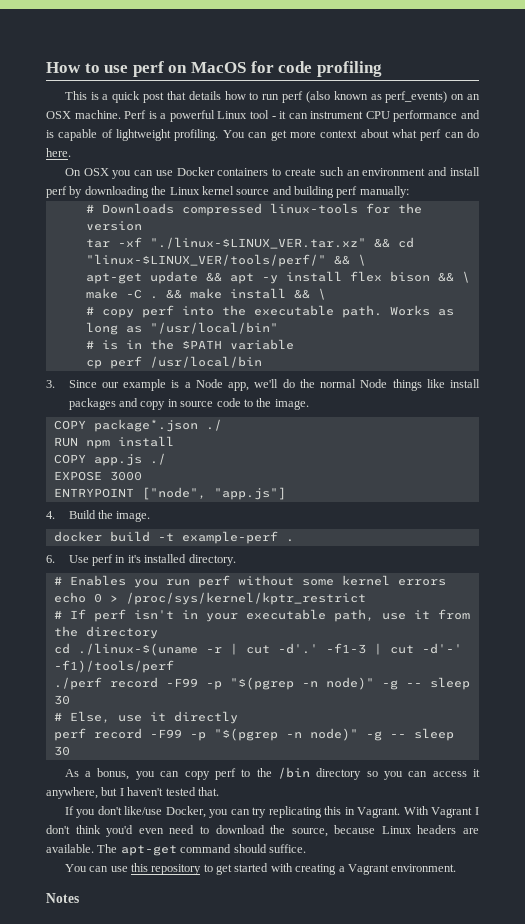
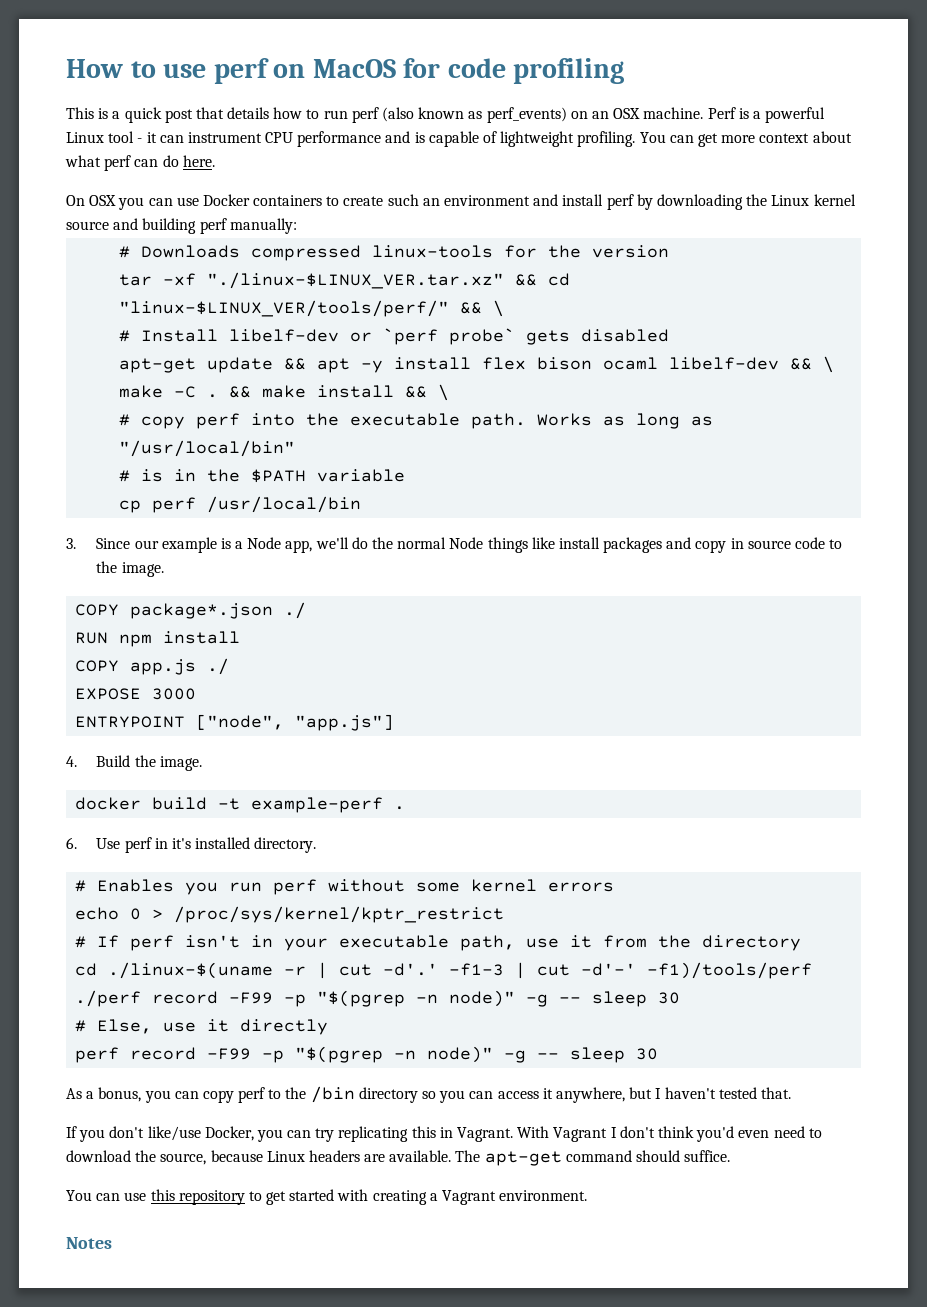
+ # Install libelf-dev or `perf probe` gets disabled
- apt-get update && apt -y install flex bison && \
+ apt-get update && apt -y install flex bison ocaml libelf-dev && \

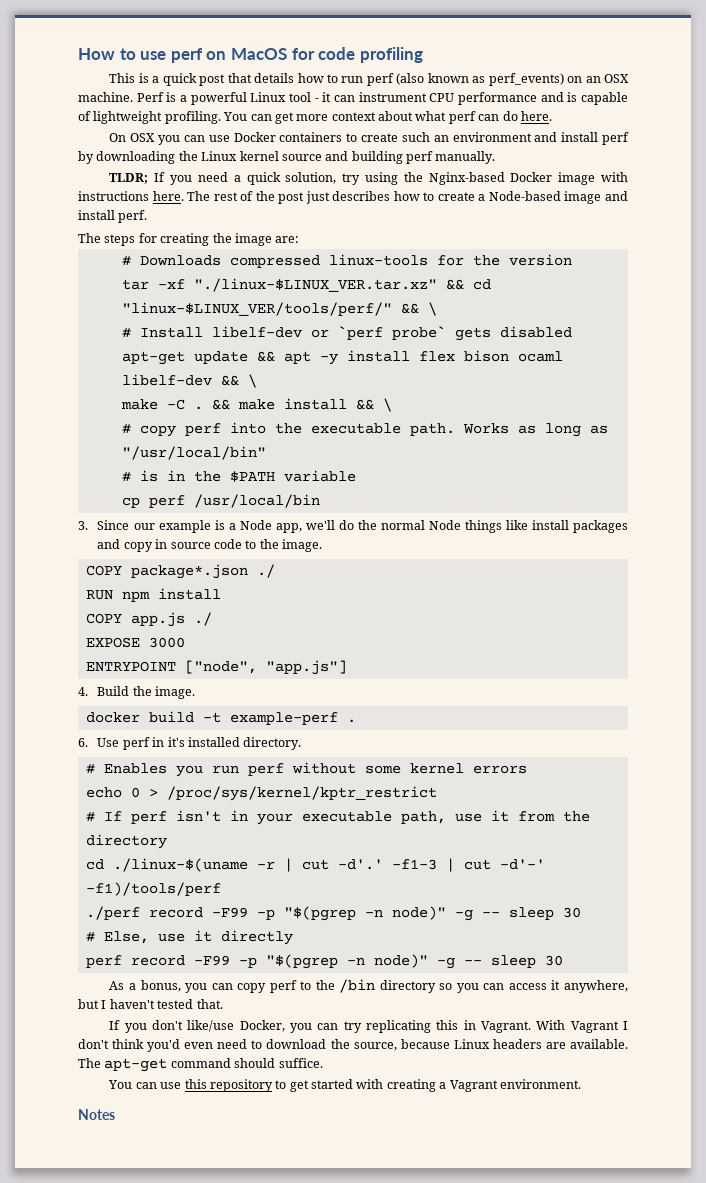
- On OSX you can use Docker containers to create such an environment and install perf by downloading the Linux kernel source and building perf manually:
+ On OSX you can use Docker containers to create such an environment and install perf by downloading the Linux kernel source and building perf manually.
+ TLDR; If you need a quick solution, try using the Nginx-based Docker image with instructions here. The rest of the post just describes how to create a Node-based image and install perf.
+ The steps for creating the image are:

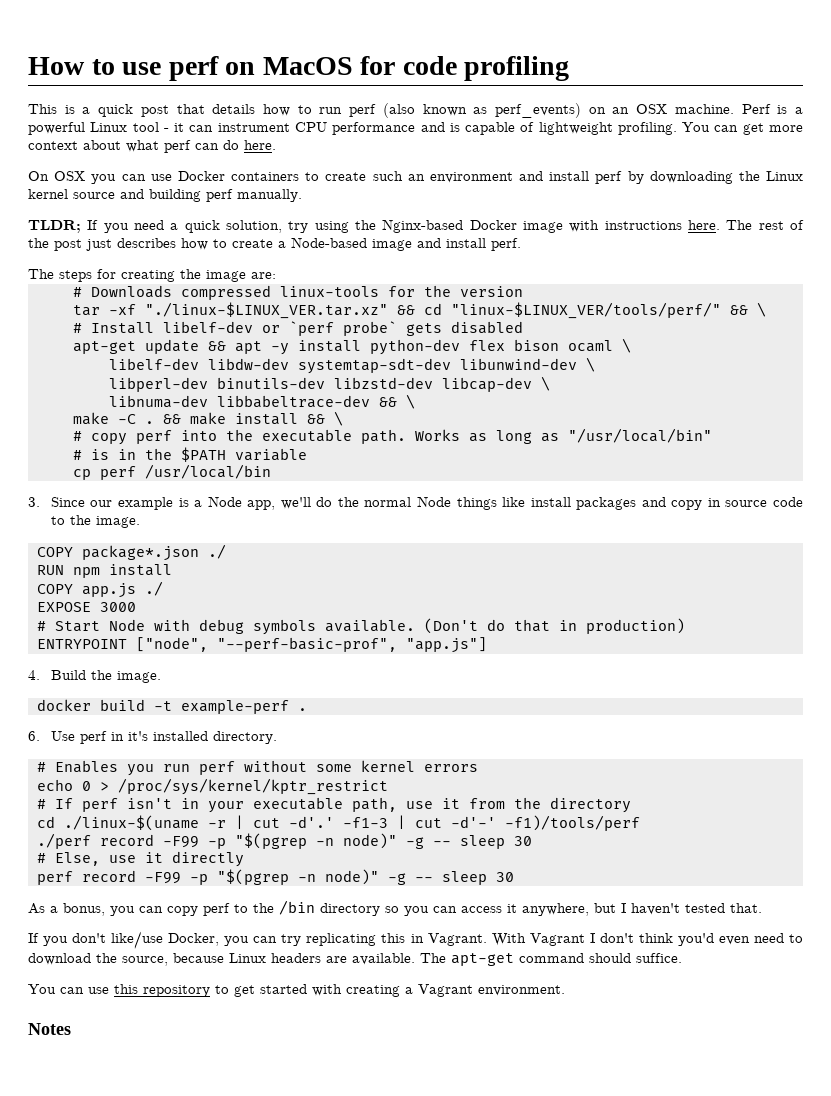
- apt-get update && apt -y install flex bison ocaml libelf-dev && \
+ apt-get update && apt -y install python-dev flex bison ocaml \
+ libelf-dev libdw-dev systemtap-sdt-dev libunwind-dev \
+ libperl-dev binutils-dev libzstd-dev libcap-dev \
+ libnuma-dev libbabeltrace-dev && \
+ # Start Node with debug symbols available. (Don't do that in production)
- ENTRYPOINT ["node", "app.js"]
+ ENTRYPOINT ["node", "--perf-basic-prof", "app.js"]

